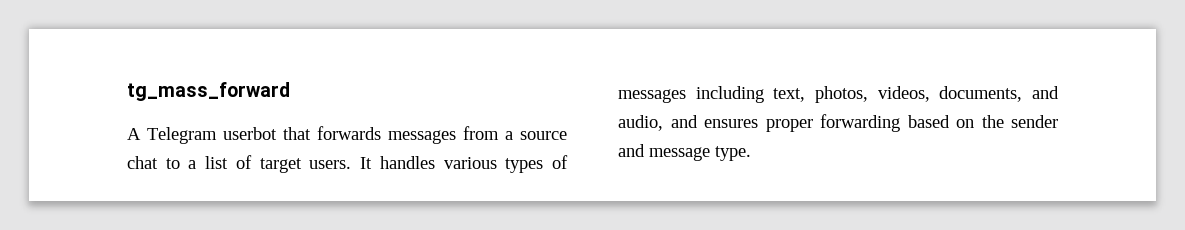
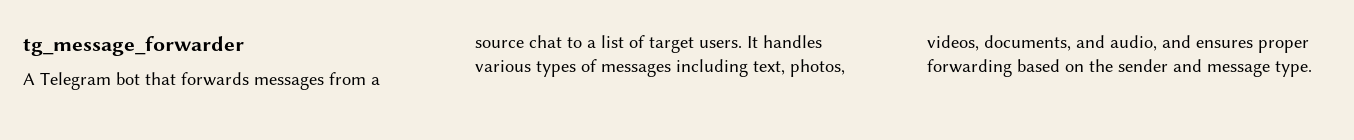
- tg_mass_forward
+ tg_message_forwarder
- A Telegram userbot that forwards messages from a source chat to a list of target users.
+ A Telegram bot that forwards messages from a source chat to a list of target users.

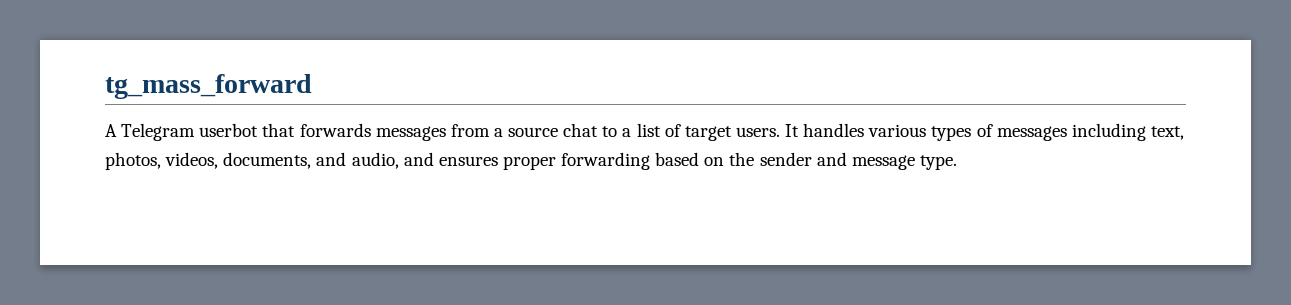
- tg_message_forwarder
+ tg_mass_forward
- A Telegram bot that forwards messages from a source chat to a list of target users.
+ A Telegram userbot that forwards messages from a source chat to a list of target users.

